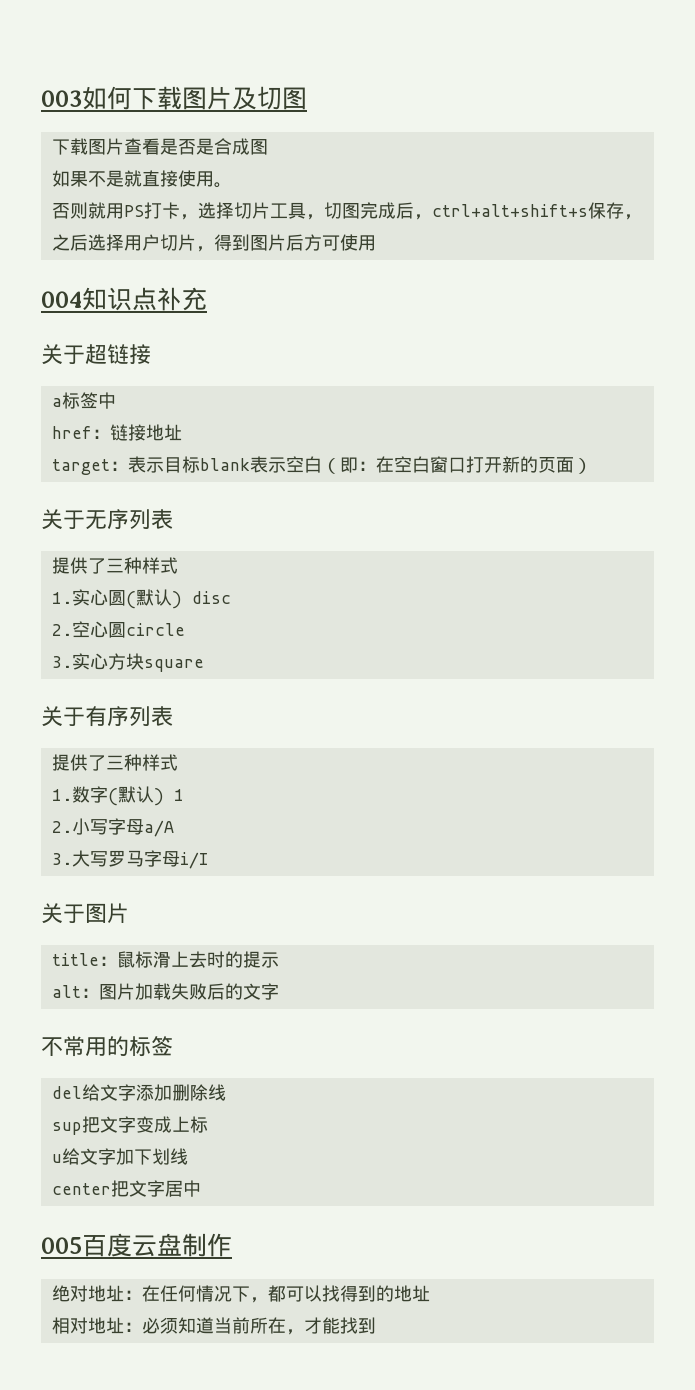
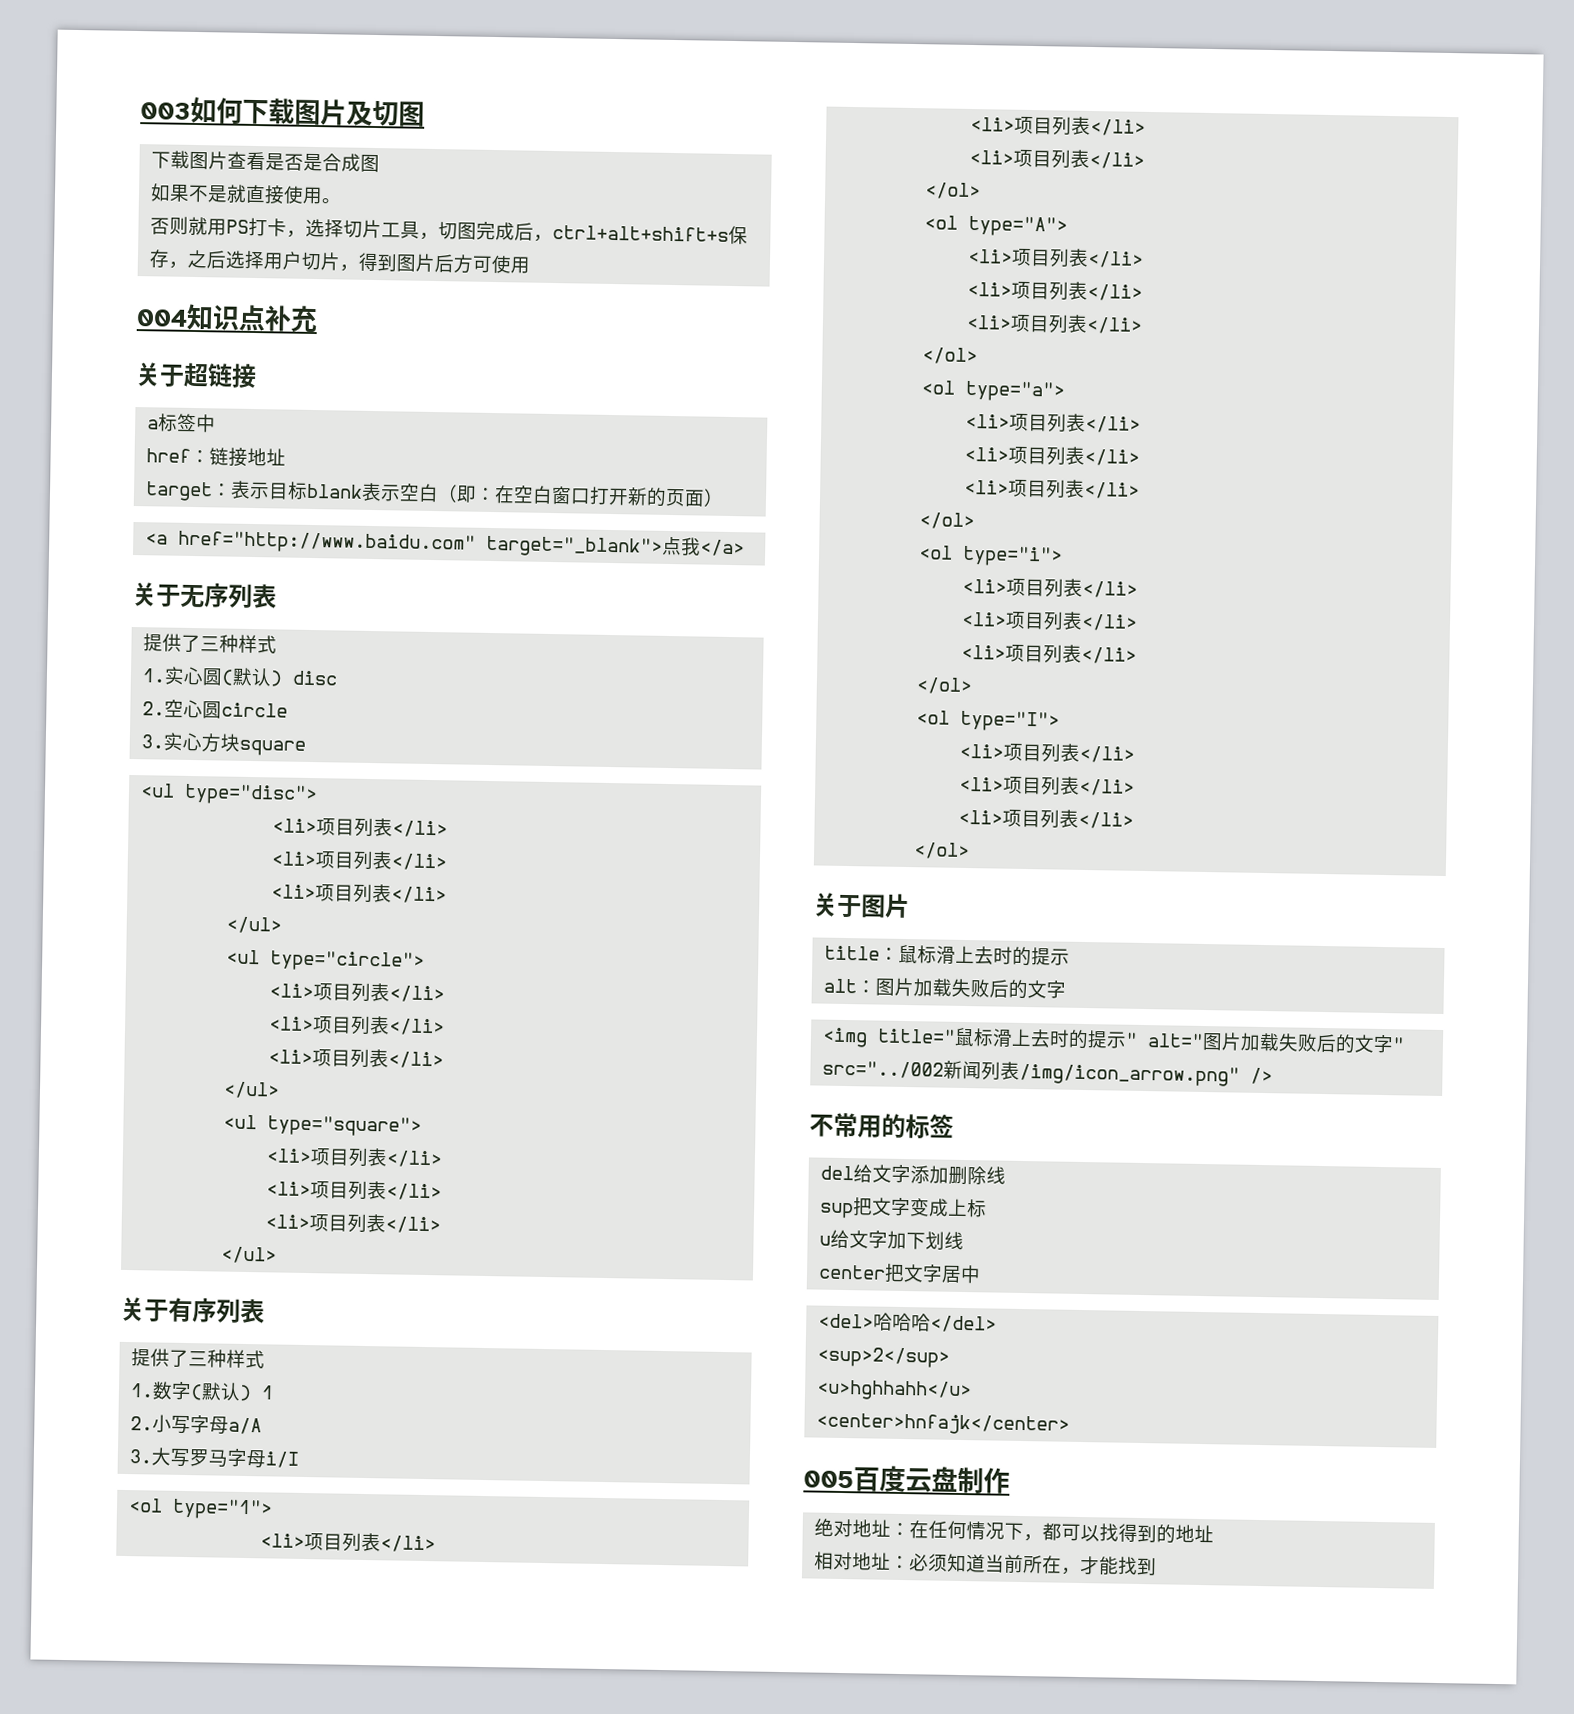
+ <a href="http://www.baidu.com" target="_blank">点我</a>
+ <ul type="disc">
+ <li>项目列表</li>
+ <li>项目列表</li>
+ <li>项目列表</li>
+ </ul>
+ <ul type="circle">
+ <li>项目列表</li>
+ <li>项目列表</li>
+ <li>项目列表</li>
+ </ul>
+ <ul type="square">
+ <li>项目列表</li>
+ <li>项目列表</li>
+ <li>项目列表</li>
+ </ul>
  3.大写罗马字母i/I
+ <ol type="1">
+ <li>项目列表</li>
+ <li>项目列表</li>
+ <li>项目列表</li>
+ </ol>
+ <ol type="A">
+ <li>项目列表</li>
+ <li>项目列表</li>
+ <li>项目列表</li>
+ </ol>
+ <ol type="a">
+ <li>项目列表</li>
+ <li>项目列表</li>
+ <li>项目列表</li>
+ </ol>
+ <ol type="i">
+ <li>项目列表</li>
+ <li>项目列表</li>
+ <li>项目列表</li>
+ </ol>
+ <ol type="I">
+ <li>项目列表</li>
+ <li>项目列表</li>
+ <li>项目列表</li>
+ </ol>
+ <img title="鼠标滑上去时的提示" alt="图片加载失败后的文字" src="../002新闻列表/img/icon_arrow.png" />
+ <del>哈哈哈</del>
+ <sup>2</sup>
+ <u>hghhahh</u>
+ <center>hnfajk</center>

